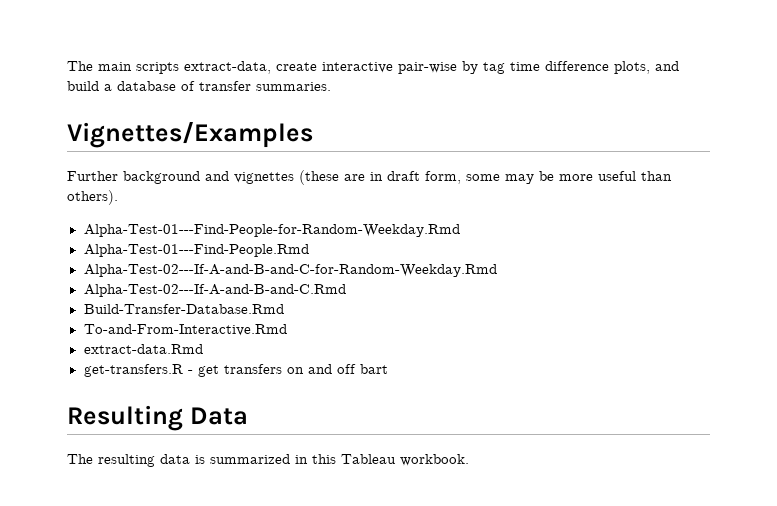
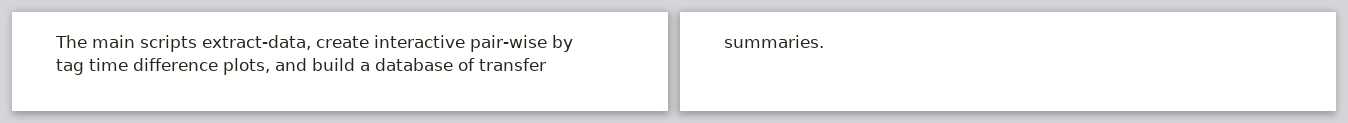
- Vignettes/Examples
- Further background and vignettes (these are in draft form, some may be more useful than others).
- Alpha-Test-01---Find-People-for-Random-Weekday.Rmd
- Alpha-Test-01---Find-People.Rmd
- Alpha-Test-02---If-A-and-B-and-C-for-Random-Weekday.Rmd
- Alpha-Test-02---If-A-and-B-and-C.Rmd
- Build-Transfer-Database.Rmd
- To-and-From-Interactive.Rmd
- extract-data.Rmd
- get-transfers.R - get transfers on and off bart
- Resulting Data
- The resulting data is summarized in this Tableau workbook.

